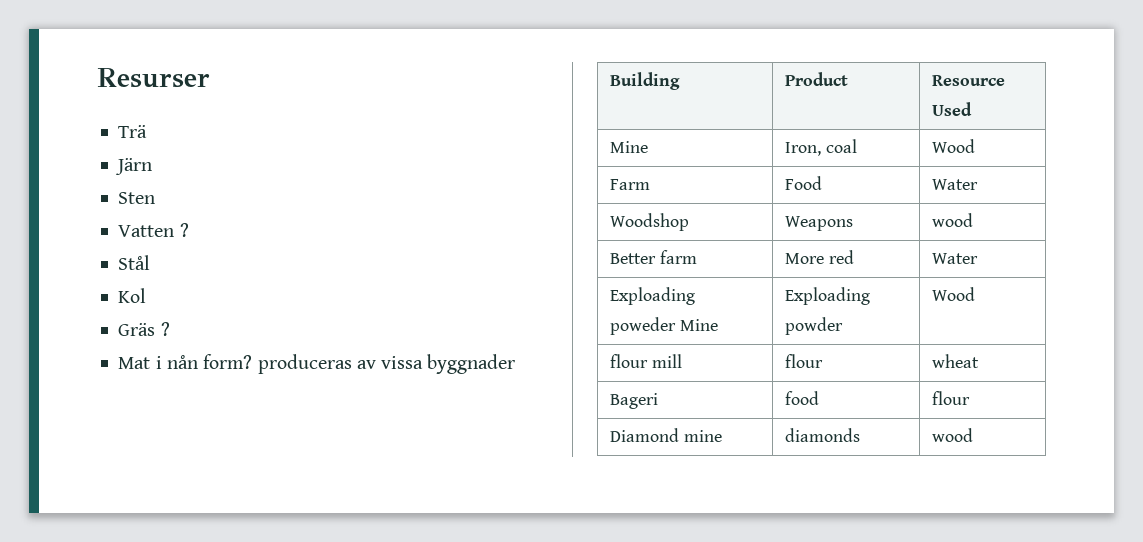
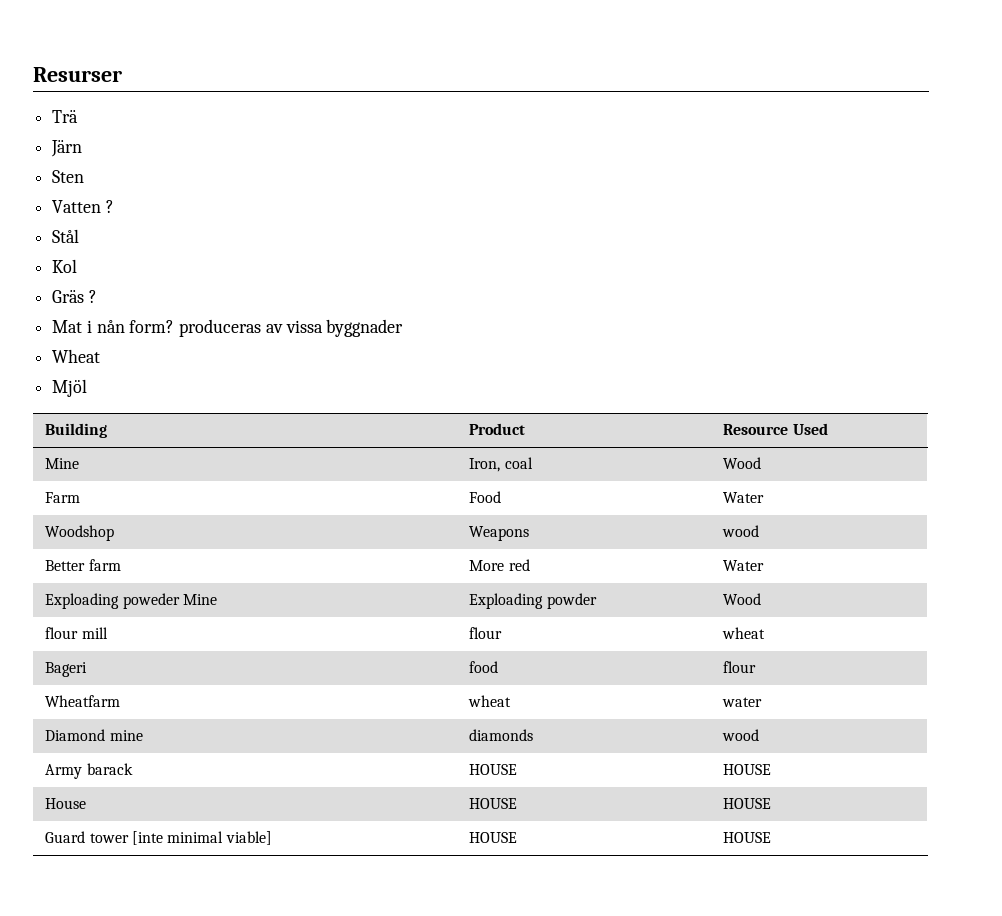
+ Wheat
+ Mjöl
+ Wheatfarm | wheat | water
+ Army barack | HOUSE | HOUSE
+ House | HOUSE | HOUSE
+ Guard tower [inte minimal viable] | HOUSE | HOUSE

